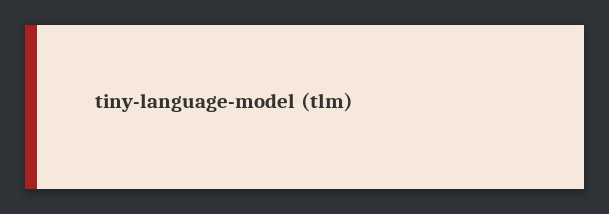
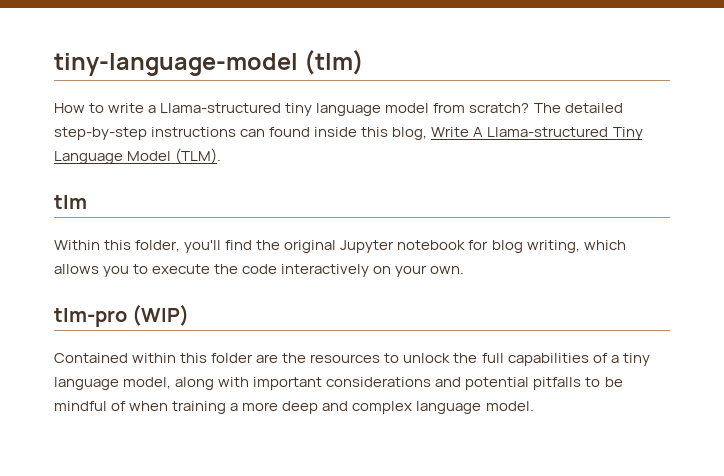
+ How to write a Llama-structured tiny language model from scratch? The detailed step-by-step instructions can found inside this blog, Write A Llama-structured Tiny Language Model (TLM).
+ tlm
+ Within this folder, you'll find the original Jupyter notebook for blog writing, which allows you to execute the code interactively on your own.
+ tlm-pro (WIP)
+ Contained within this folder are the resources to unlock the full capabilities of a tiny language model, along with important considerations and potential pitfalls to be mindful of when training a more deep and complex language model.

